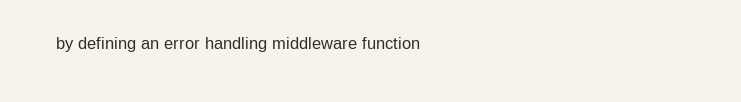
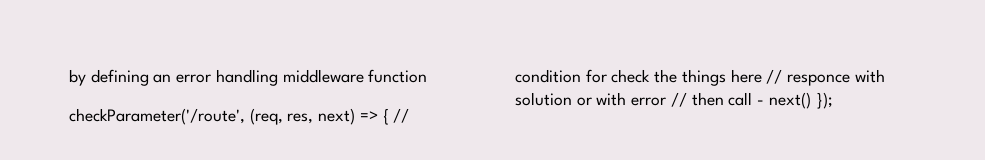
+ checkParameter('/route', (req, res, next) => { // condition for check the things here // responce with solution or with error // then call - next() });

